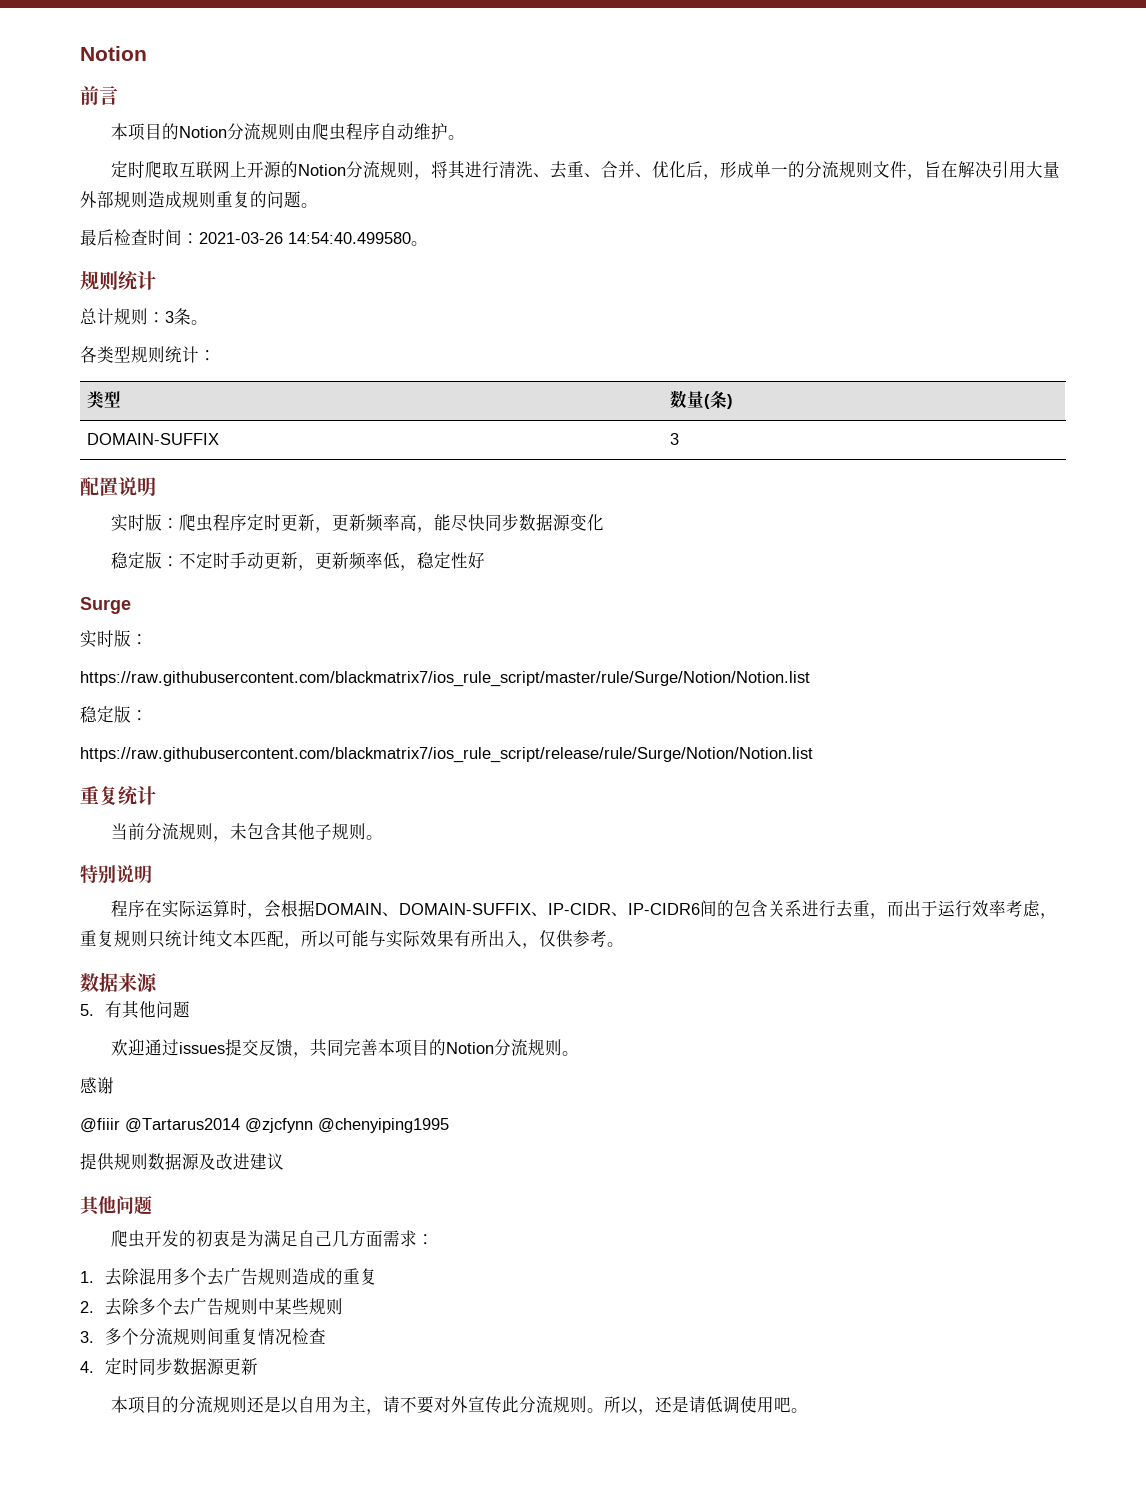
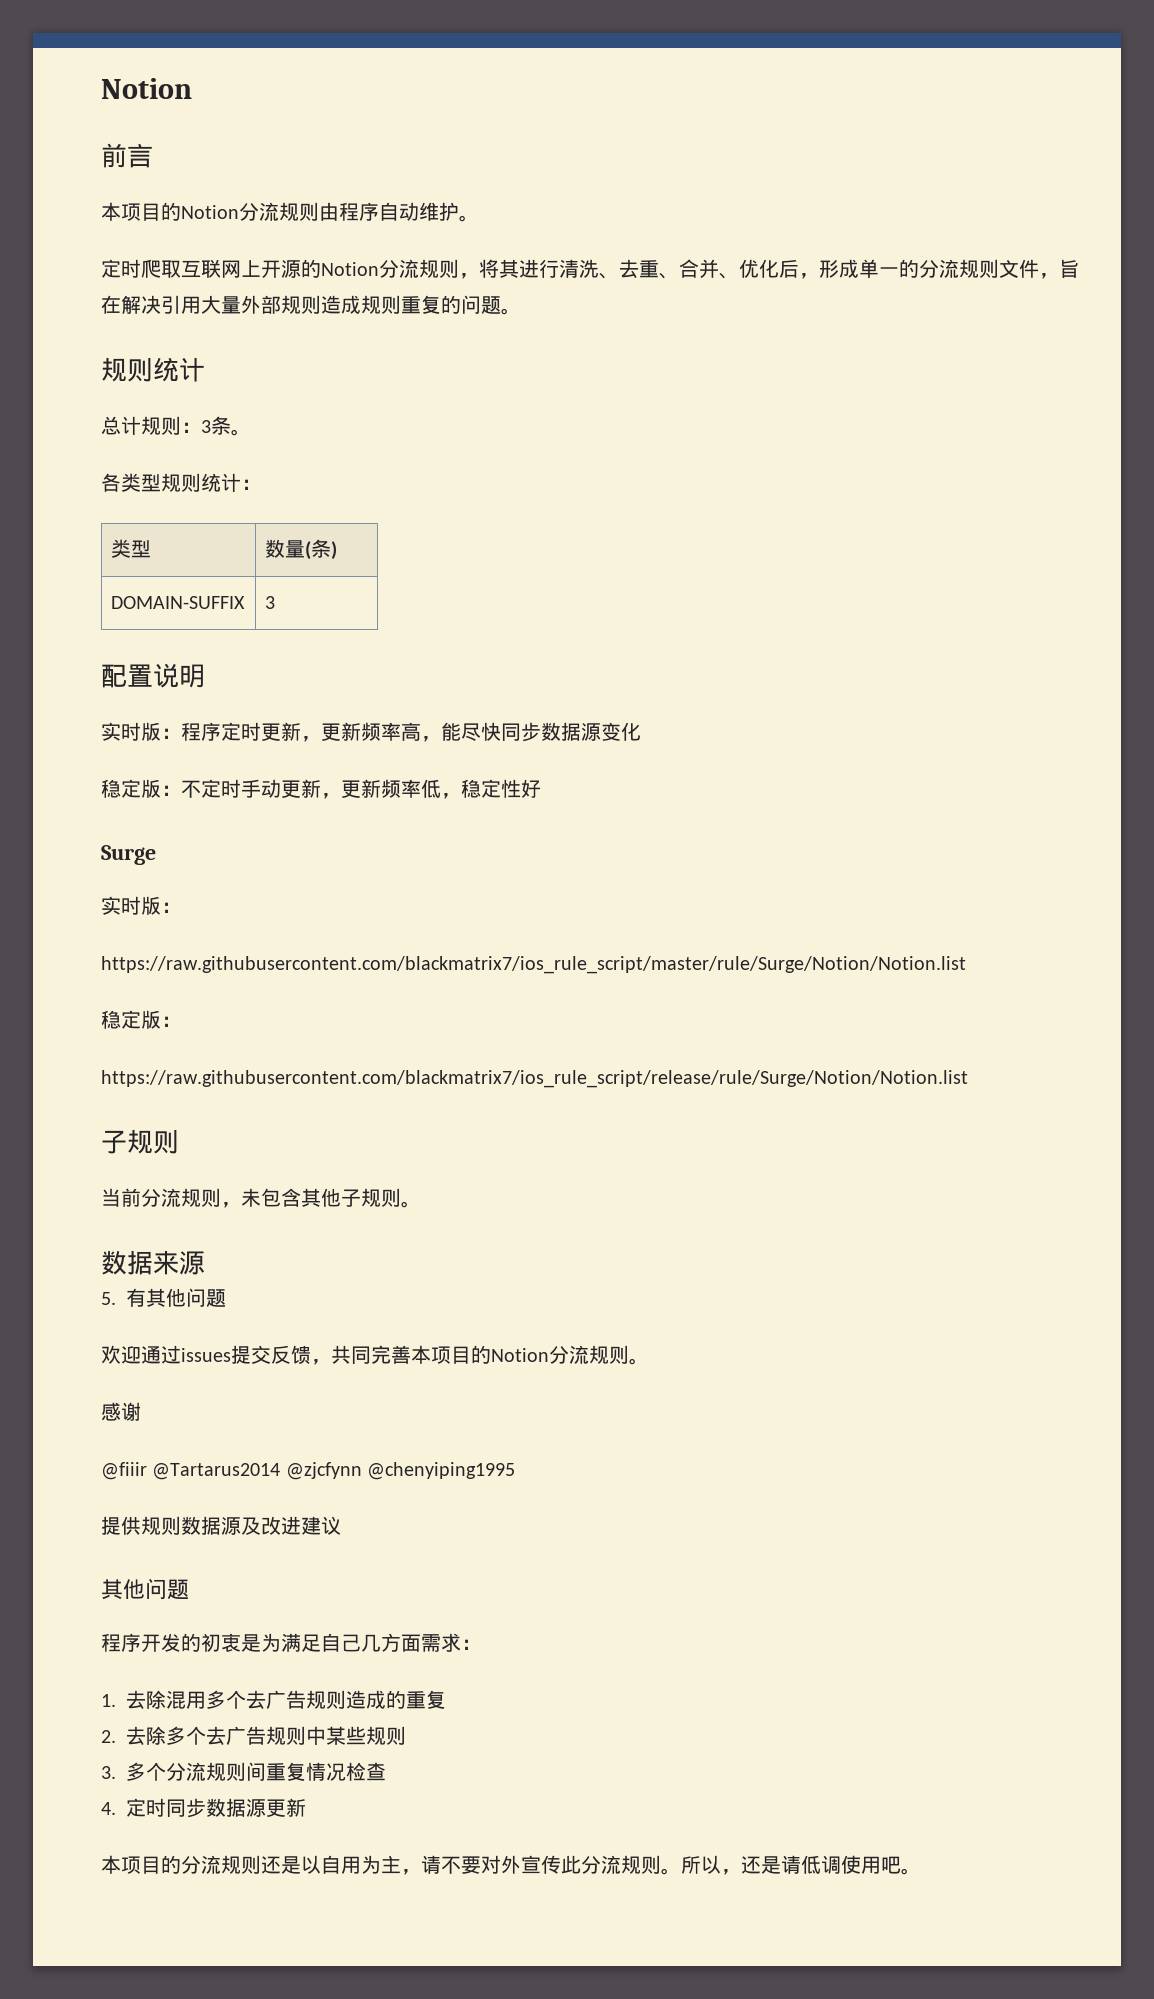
- 本项目的Notion分流规则由爬虫程序自动维护。
+ 本项目的Notion分流规则由程序自动维护。
- 最后检查时间：2021-03-26 14:54:40.499580。
- 实时版：爬虫程序定时更新，更新频率高，能尽快同步数据源变化
+ 实时版：程序定时更新，更新频率高，能尽快同步数据源变化
  https://raw.githubusercontent.com/blackmatrix7/ios_rule_script/release/rule/Surge/Notion/Notion.list
- 重复统计
+ 子规则
- 特别说明
- 程序在实际运算时，会根据DOMAIN、DOMAIN-SUFFIX、IP-CIDR、IP-CIDR6间的包含关系进行去重，而出于运行效率考虑，重复规则只统计纯文本匹配，所以可能与实际效果有所出入，仅供参考。
- 爬虫开发的初衷是为满足自己几方面需求：
+ 程序开发的初衷是为满足自己几方面需求：

